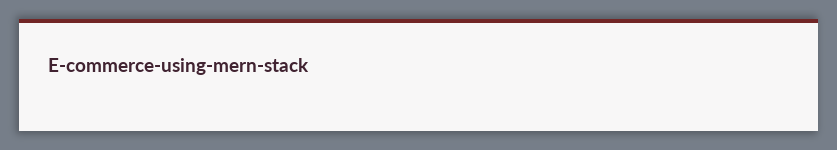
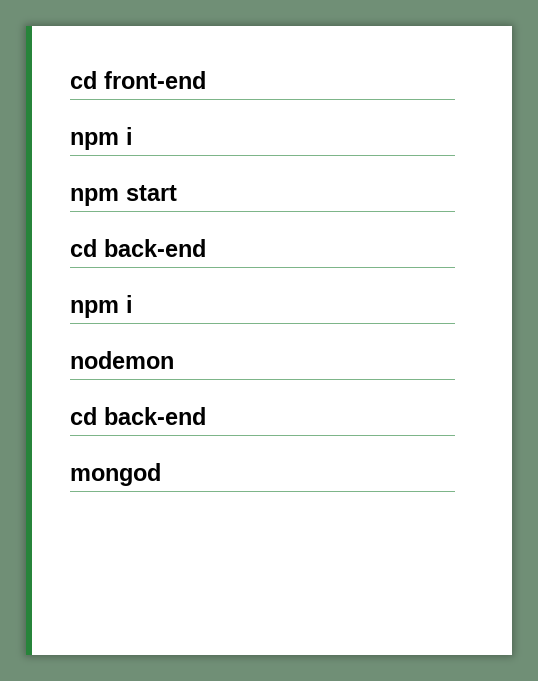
- E-commerce-using-mern-stack
+ cd front-end
+ npm i
+ npm start
+ cd back-end
+ npm i
+ nodemon
+ cd back-end
+ mongod

